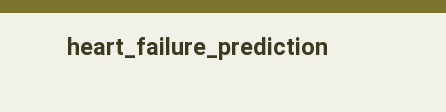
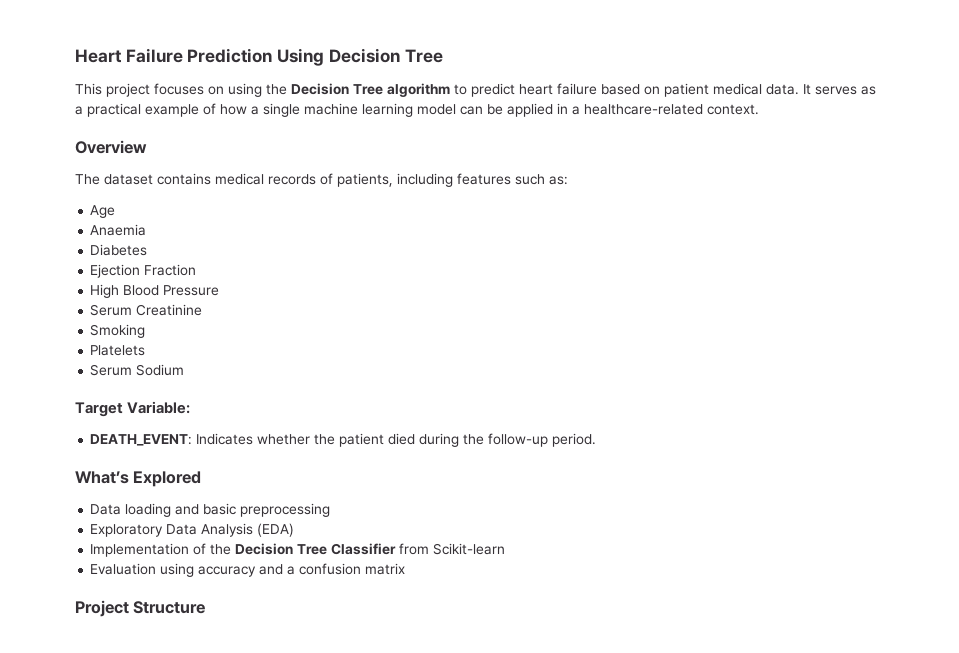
- heart_failure_prediction
+ Heart Failure Prediction Using Decision Tree
+ This project focuses on using the Decision Tree algorithm to predict heart failure based on patient medical data. It serves as a practical example of how a single machine learning model can be applied in a healthcare-related context.
+ Overview
+ The dataset contains medical records of patients, including features such as:
+ Age
+ Anaemia
+ Diabetes
+ Ejection Fraction
+ High Blood Pressure
+ Serum Creatinine
+ Smoking
+ Platelets
+ Serum Sodium
+ Target Variable:
+ DEATH_EVENT: Indicates whether the patient died during the follow-up period.
+ What’s Explored
+ Data loading and basic preprocessing
+ Exploratory Data Analysis (EDA)
+ Implementation of the Decision Tree Classifier from Scikit-learn
+ Evaluation using accuracy and a confusion matrix
+ Project Structure

